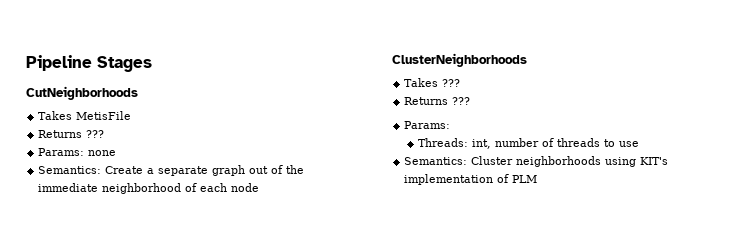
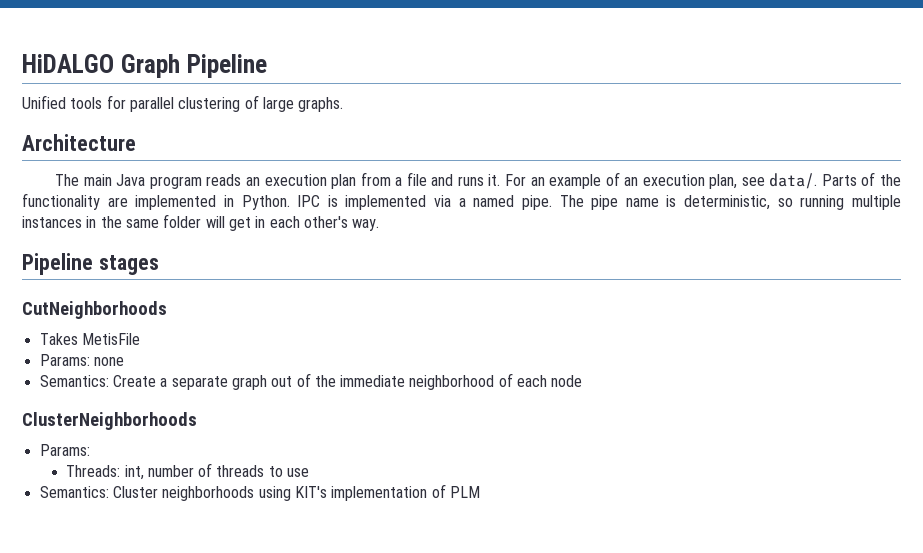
- Pipeline Stages
+ HiDALGO Graph Pipeline
+ Unified tools for parallel clustering of large graphs.
+ Architecture
+ The main Java program reads an execution plan from a file and runs it. For an example of an execution plan, see data/. Parts of the functionality are implemented in Python. IPC is implemented via a named pipe. The pipe name is deterministic, so running multiple instances in the same folder will get in each other's way.
+ Pipeline stages
  Takes MetisFile
- Returns ???
- Takes ???
- Returns ???

